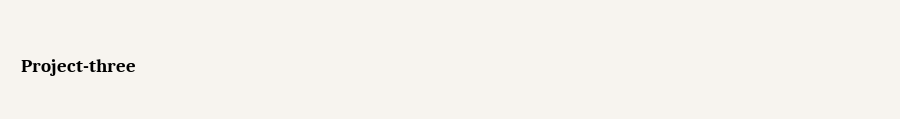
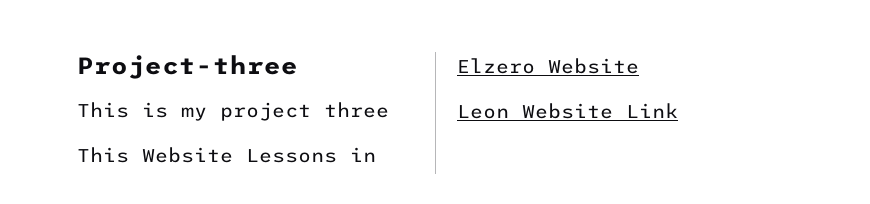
+ This is my project three
+ This Website Lessons in Elzero Website
+ Leon Website Link

